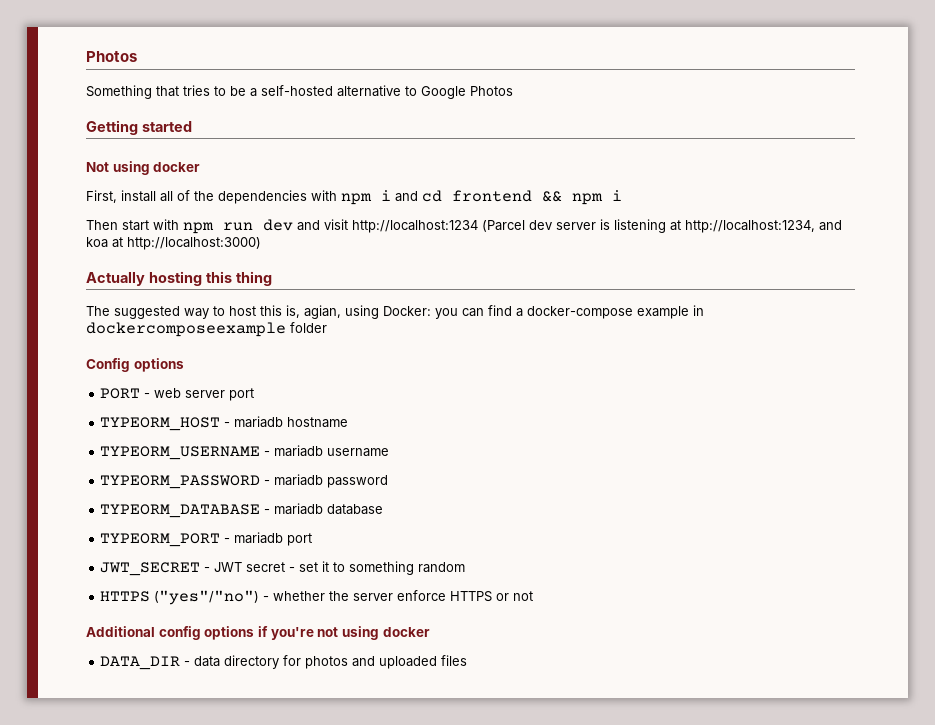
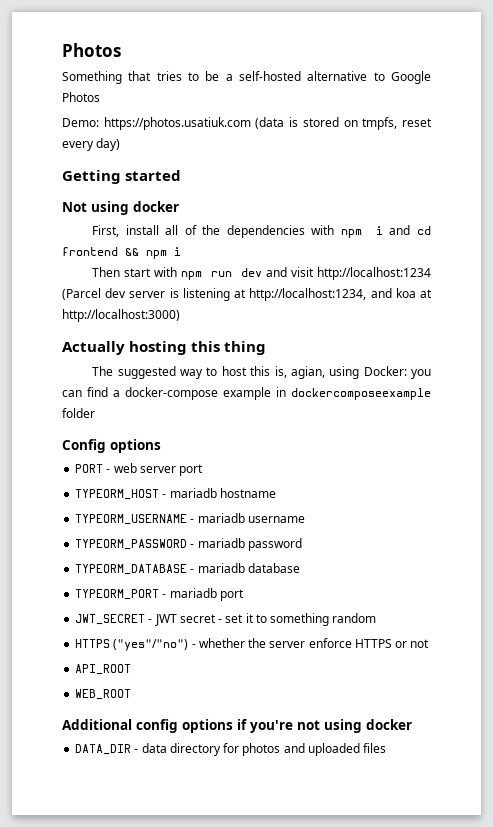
+ Demo: https://photos.usatiuk.com (data is stored on tmpfs, reset every day)
+ API_ROOT
+ WEB_ROOT

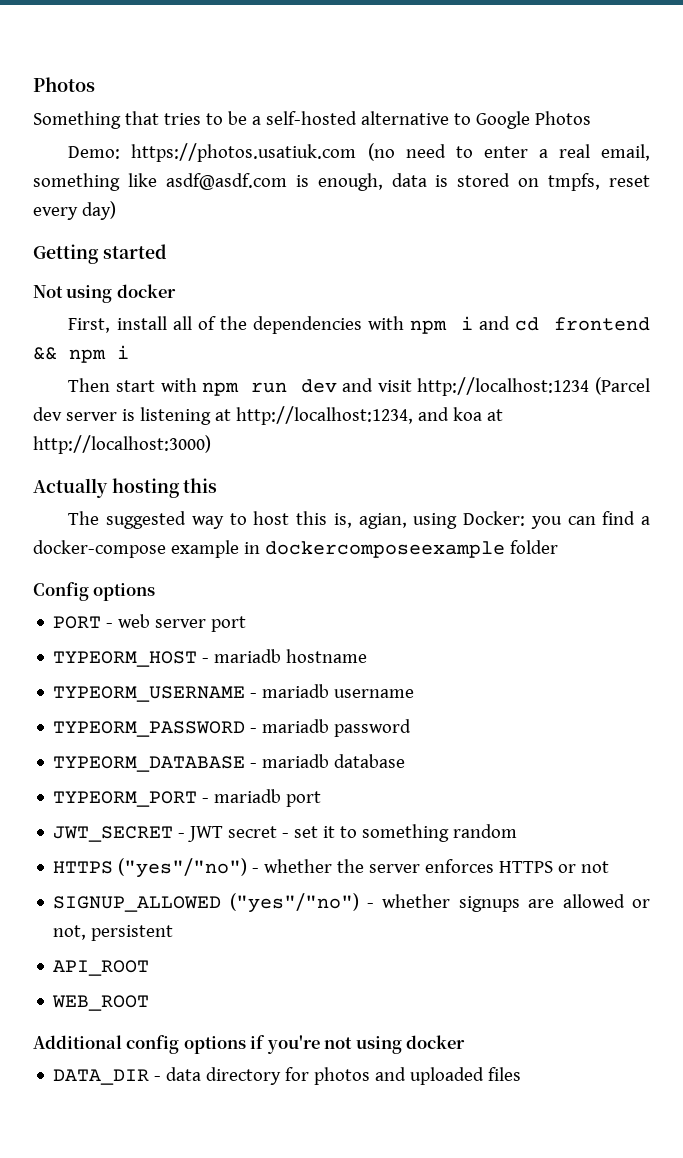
- Demo: https://photos.usatiuk.com (data is stored on tmpfs, reset every day)
+ Demo: https://photos.usatiuk.com (no need to enter a real email, something like asdf@asdf.com is enough, data is stored on tmpfs, reset every day)
- Actually hosting this thing
+ Actually hosting this
- HTTPS ("yes"/"no") - whether the server enforce HTTPS or not
+ HTTPS ("yes"/"no") - whether the server enforces HTTPS or not
+ SIGNUP_ALLOWED ("yes"/"no") - whether signups are allowed or not, persistent

